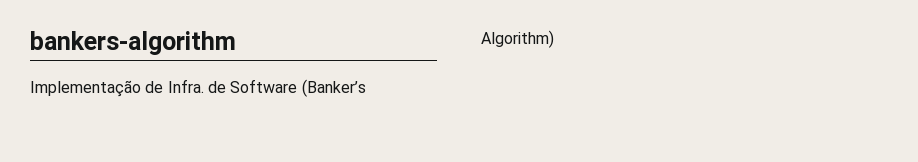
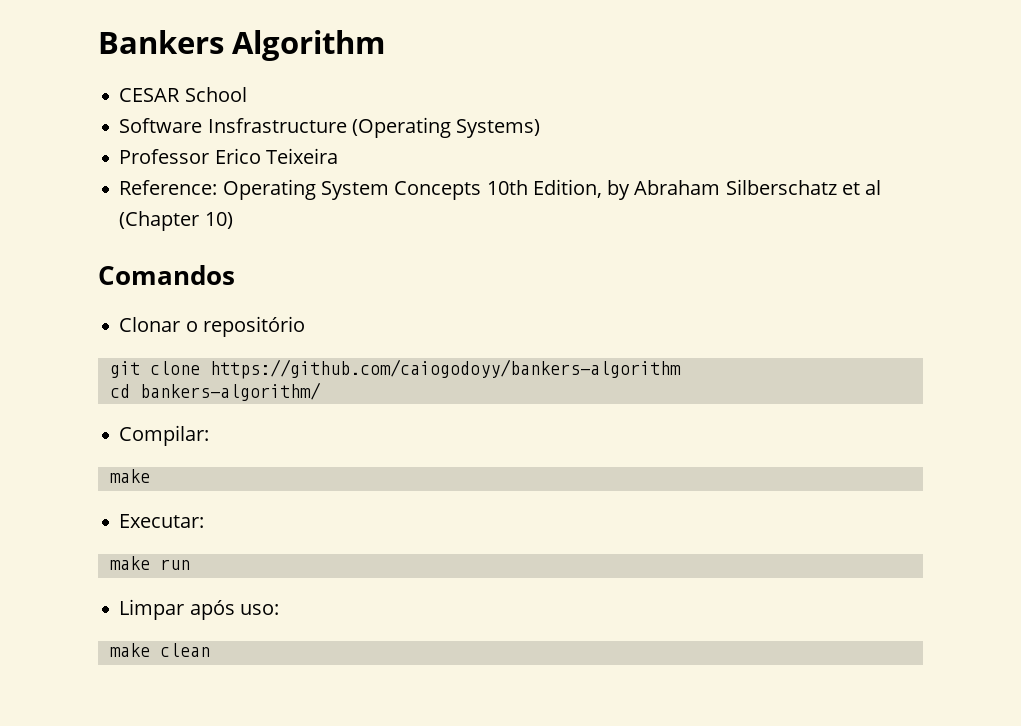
- bankers-algorithm
- Implementação de Infra. de Software (Banker’s Algorithm)
+ Bankers Algorithm
+ CESAR School
+ Software Insfrastructure (Operating Systems)
+ Professor Erico Teixeira
+ Reference: Operating System Concepts 10th Edition, by Abraham Silberschatz et al (Chapter 10)
+ Comandos
+ Clonar o repositório
+ git clone https://github.com/caiogodoyy/bankers-algorithm
+ cd bankers-algorithm/
+ Compilar:
+ make
+ Executar:
+ make run
+ Limpar após uso:
+ make clean

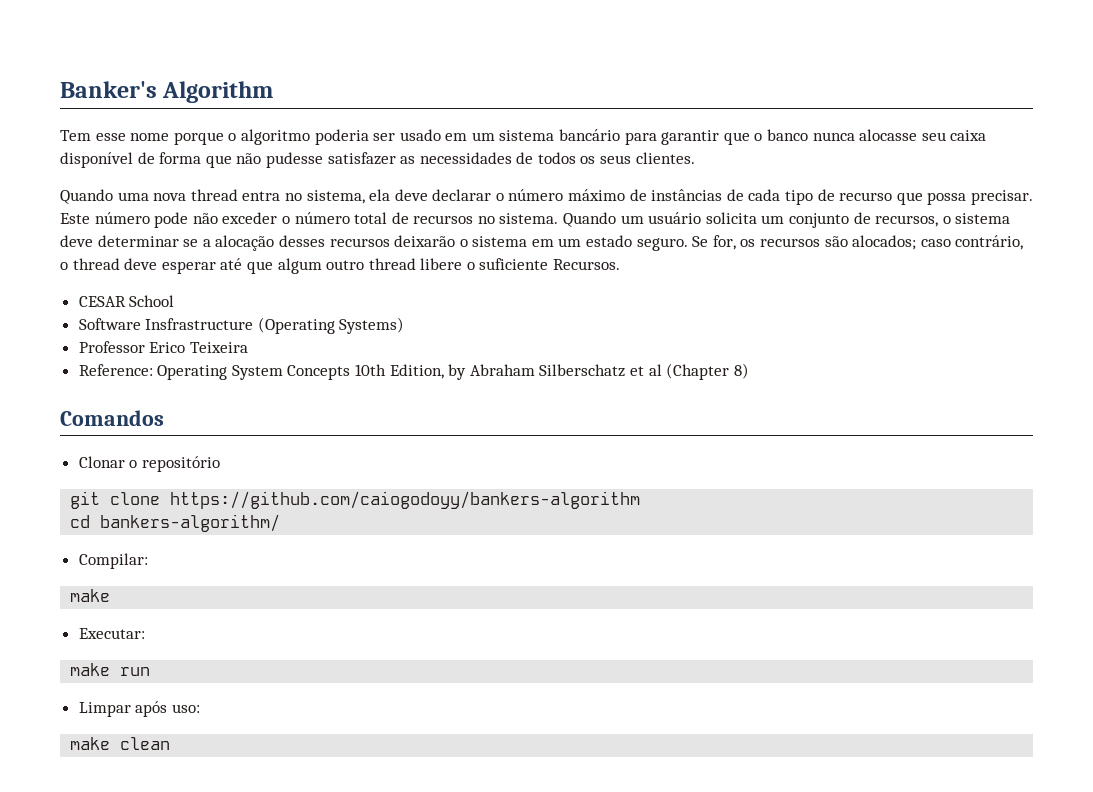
- Bankers Algorithm
+ Banker's Algorithm
+ Tem esse nome porque o algoritmo poderia ser usado em um sistema bancário para garantir que o banco nunca alocasse seu caixa disponível de forma que não pudesse satisfazer as necessidades de todos os seus clientes.
+ Quando uma nova thread entra no sistema, ela deve declarar o número máximo de instâncias de cada tipo de recurso que possa precisar. Este número pode não exceder o número total de recursos no sistema. Quando um usuário solicita um conjunto de recursos, o sistema deve determinar se a alocação desses recursos deixarão o sistema em um estado seguro. Se for, os recursos são alocados; caso contrário, o thread deve esperar até que algum outro thread libere o suficiente Recursos.
- Reference: Operating System Concepts 10th Edition, by Abraham Silberschatz et al (Chapter 10)
+ Reference: Operating System Concepts 10th Edition, by Abraham Silberschatz et al (Chapter 8)

